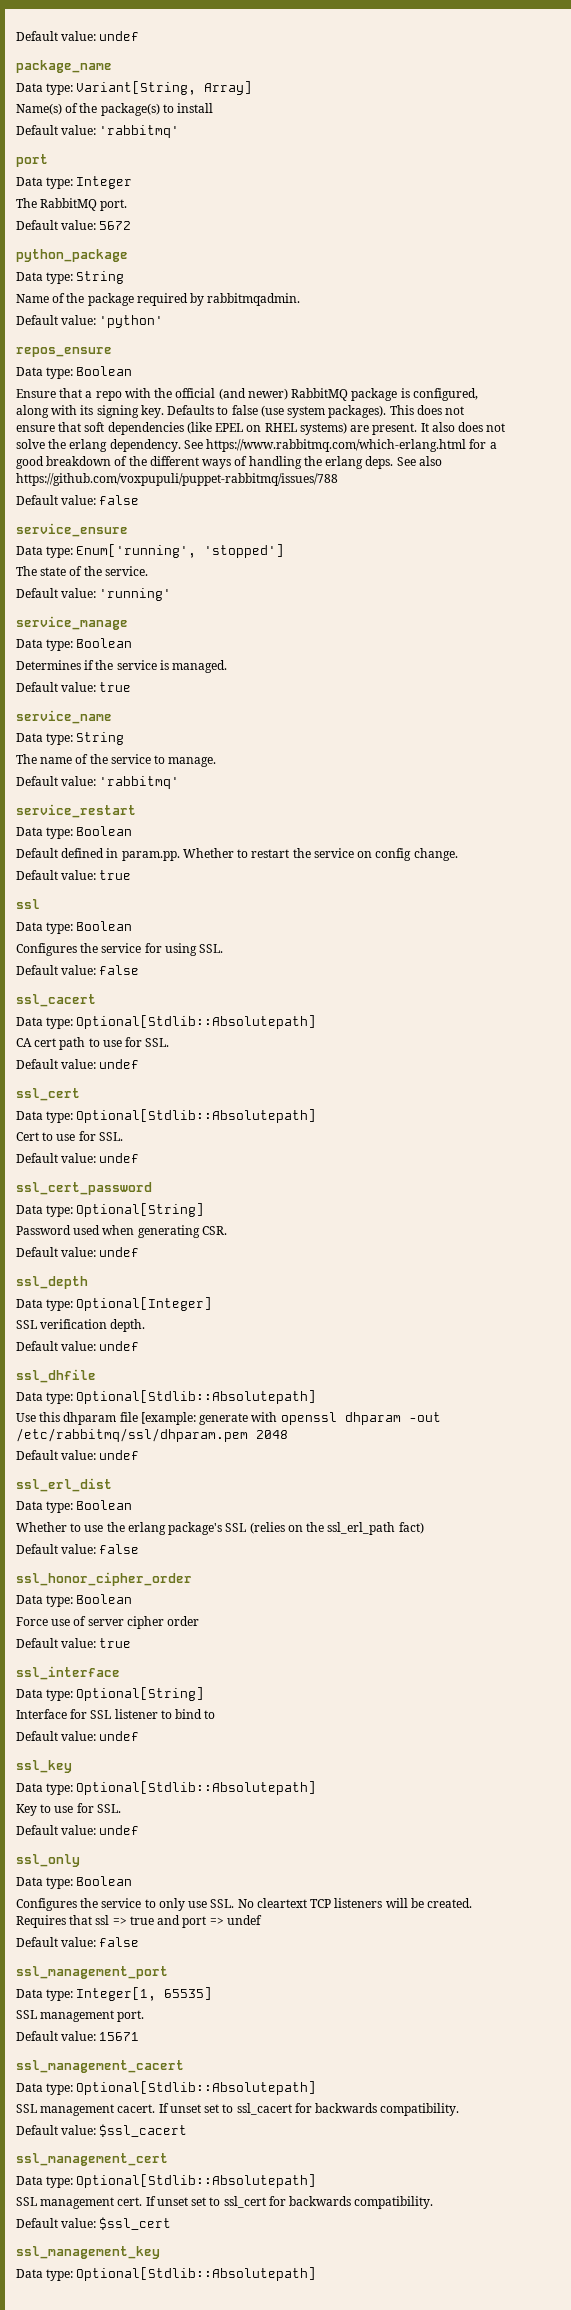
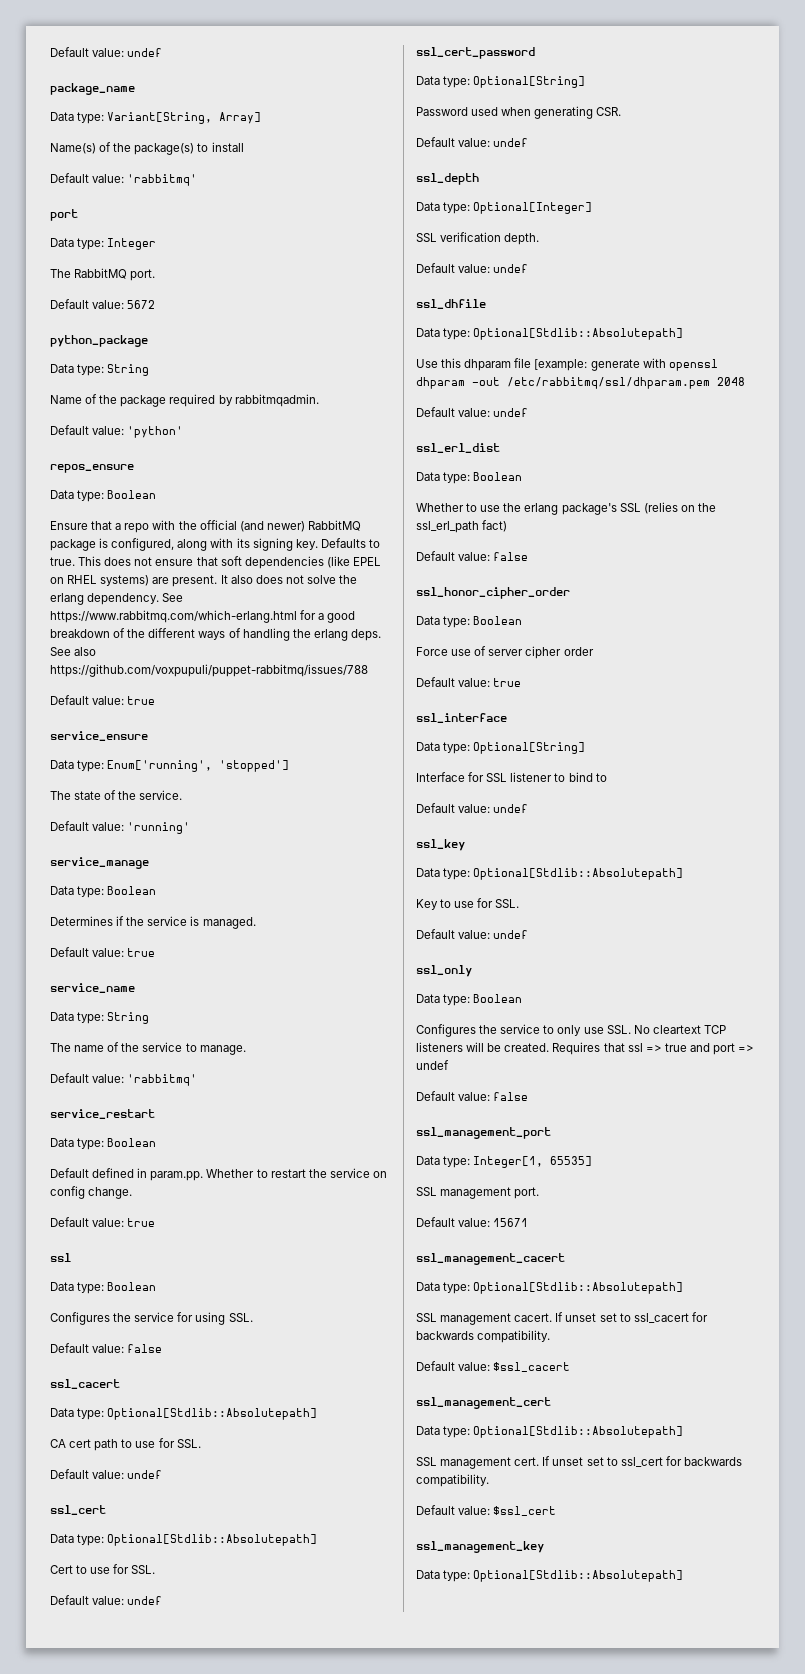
- Defaults to false (use system packages).
+ Defaults to true.
  See also https://github.com/voxpupuli/puppet-rabbitmq/issues/788
- Default value: false
+ Default value: true

